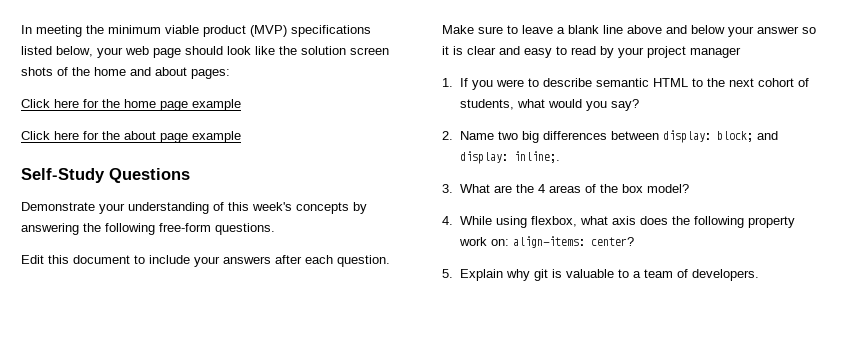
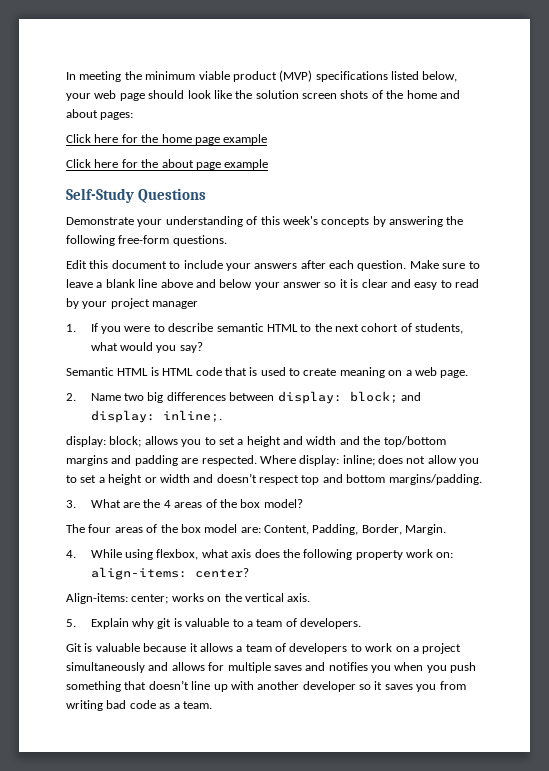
+ Semantic HTML is HTML code that is used to create meaning on a web page.
+ display: block; allows you to set a height and width and the top/bottom margins and padding are respected. Where display: inline; does not allow you to set a height or width and doesn’t respect top and bottom margins/padding.
+ The four areas of the box model are: Content, Padding, Border, Margin.
+ Align-items: center; works on the vertical axis.
+ Git is valuable because it allows a team of developers to work on a project simultaneously and allows for multiple saves and notifies you when you push something that doesn’t line up with another developer so it saves you from writing bad code as a team.

